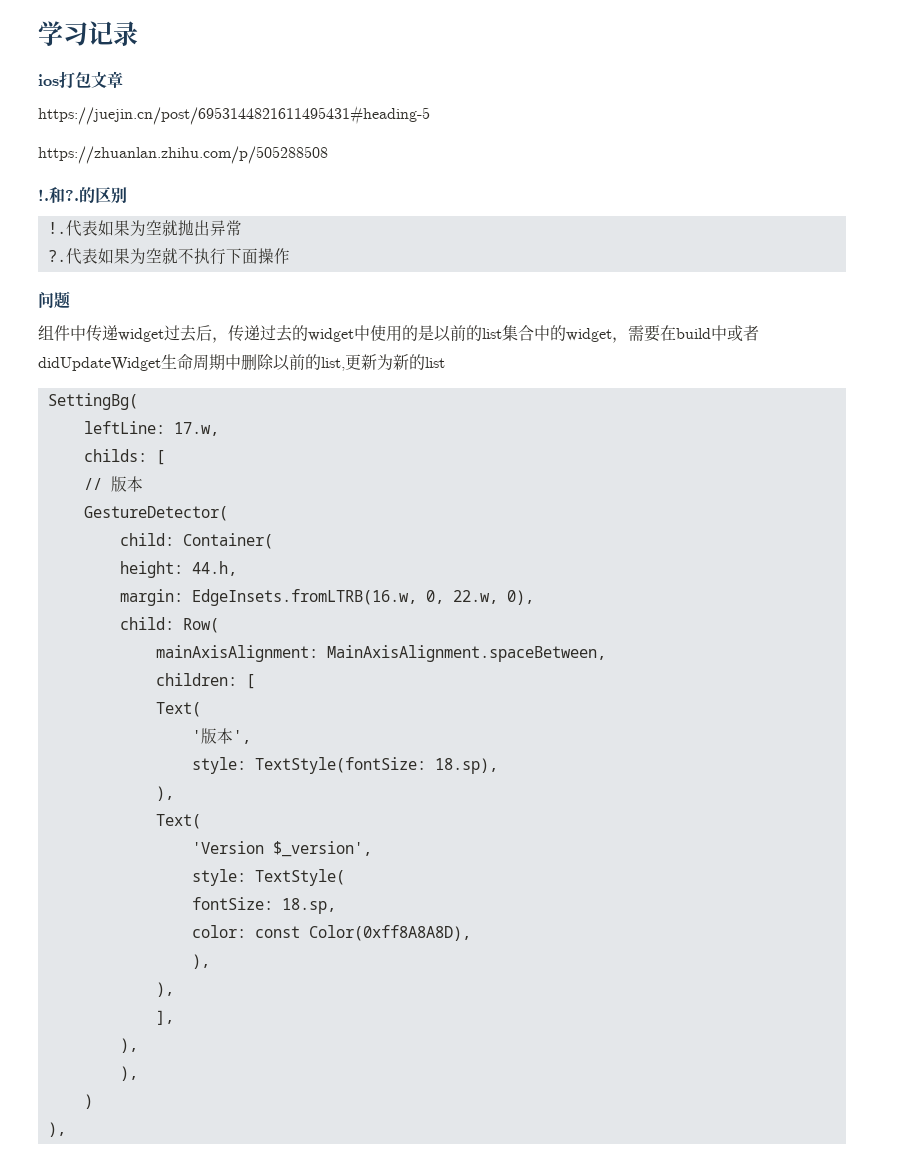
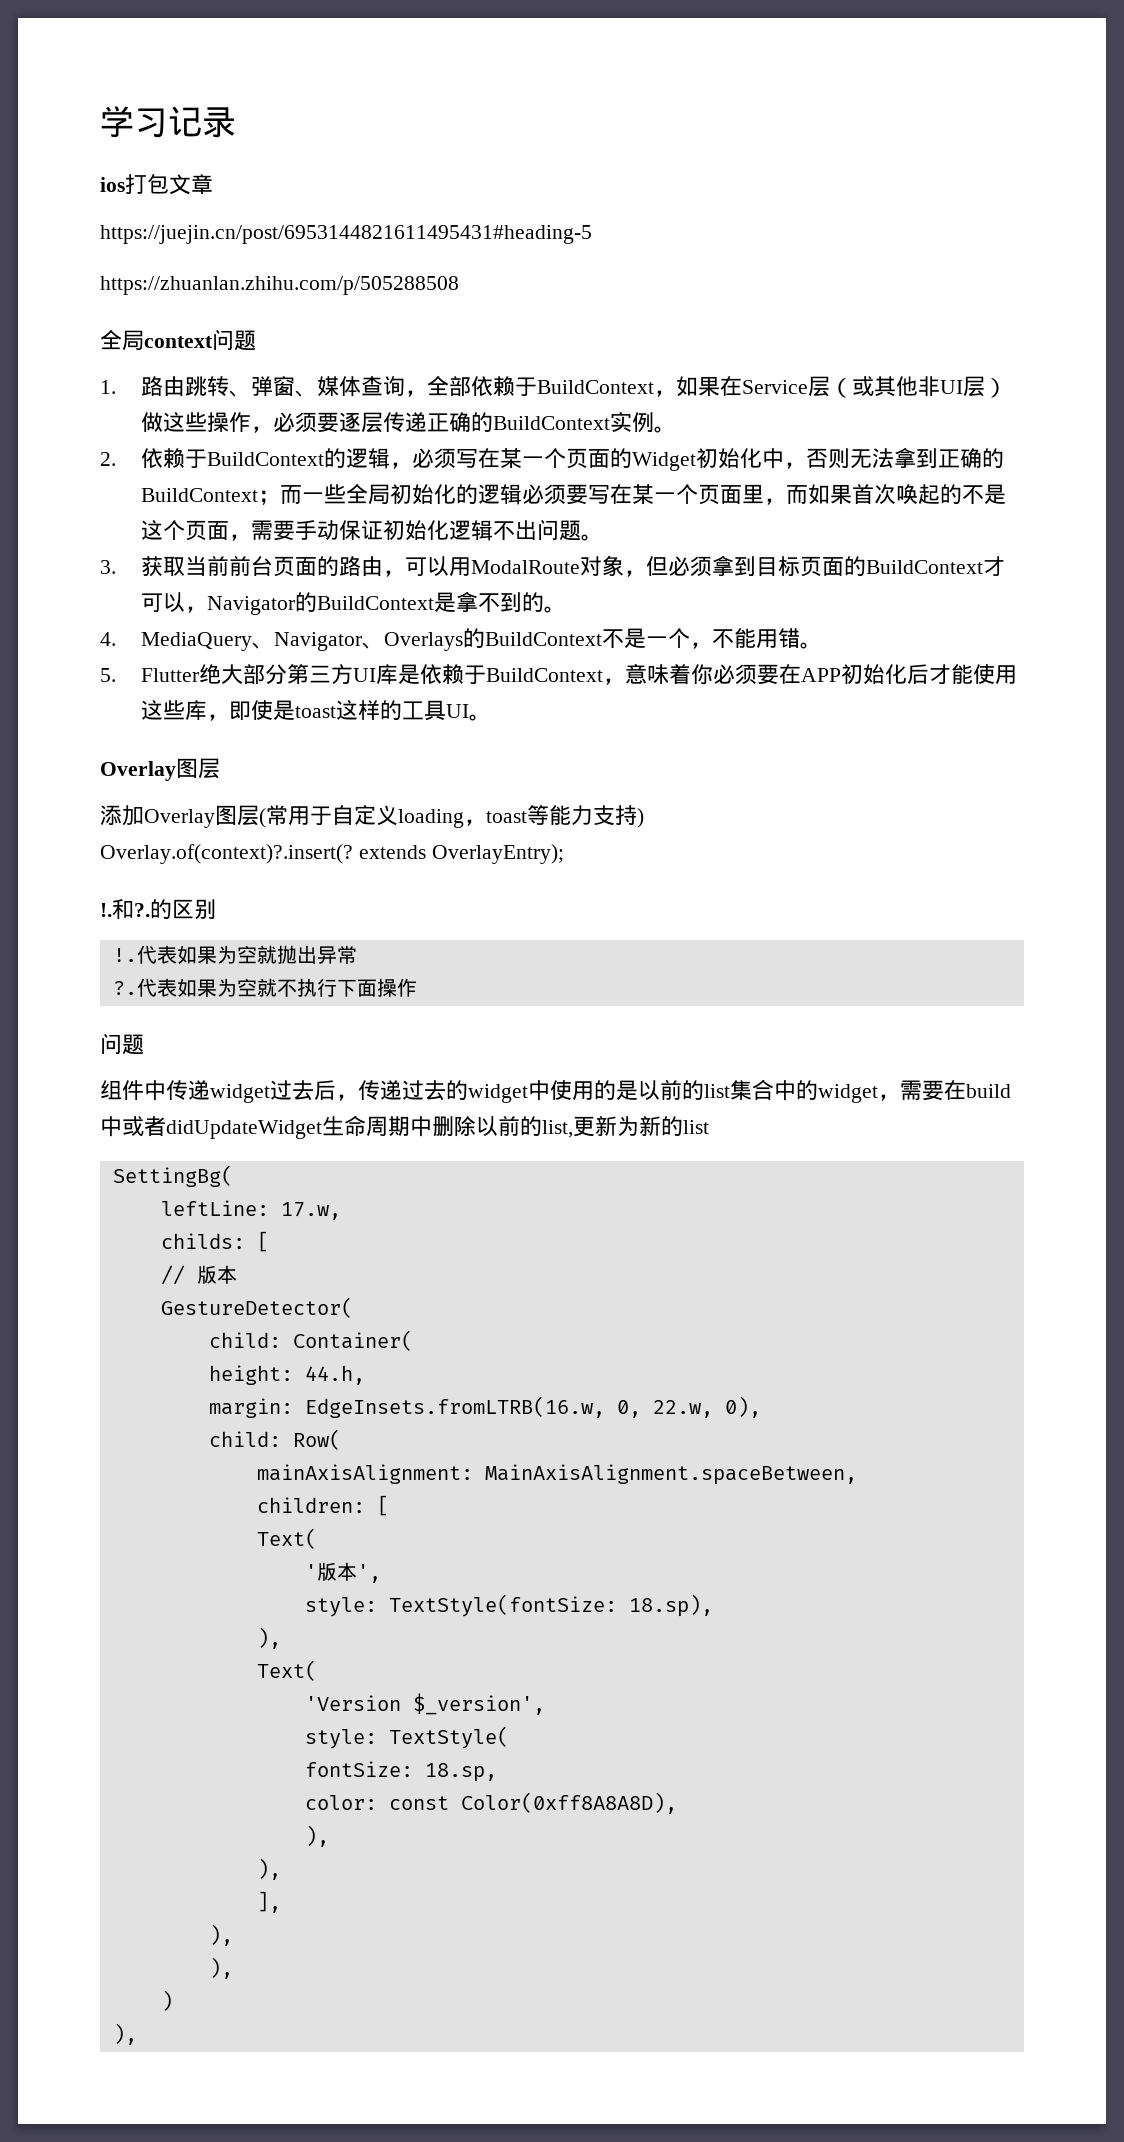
+ 全局context问题
+ 1.路由跳转、弹窗、媒体查询，全部依赖于BuildContext，如果在Service层（或其他非UI层）做这些操作，必须要逐层传递正确的BuildContext实例。
+ 2.依赖于BuildContext的逻辑，必须写在某一个页面的Widget初始化中，否则无法拿到正确的BuildContext；而一些全局初始化的逻辑必须要写在某一个页面里，而如果首次唤起的不是这个页面，需要手动保证初始化逻辑不出问题。
+ 3.获取当前前台页面的路由，可以用ModalRoute对象，但必须拿到目标页面的BuildContext才可以，Navigator的BuildContext是拿不到的。
+ 4. MediaQuery、Navigator、Overlays的BuildContext不是一个，不能用错。
+ 5. Flutter绝大部分第三方UI库是依赖于BuildContext，意味着你必须要在APP初始化后才能使用这些库，即使是toast这样的工具UI。
+ Overlay图层
+ 添加Overlay图层(常用于自定义loading，toast等能力支持)
+ Overlay.of(context)?.insert(? extends OverlayEntry);

